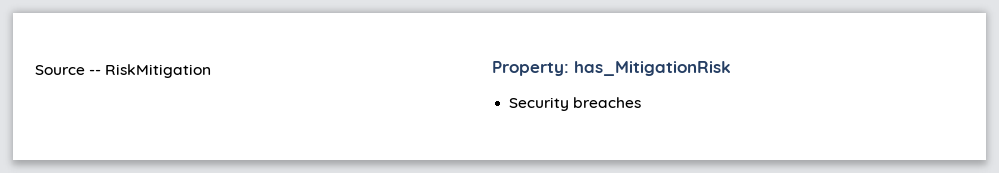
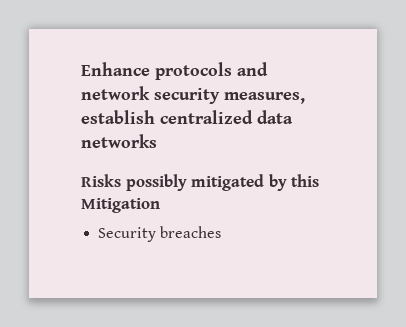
- Source -- RiskMitigation
- Property: has_MitigationRisk
+ Enhance protocols and network security measures, establish centralized data networks
+ Risks possibly mitigated by this Mitigation

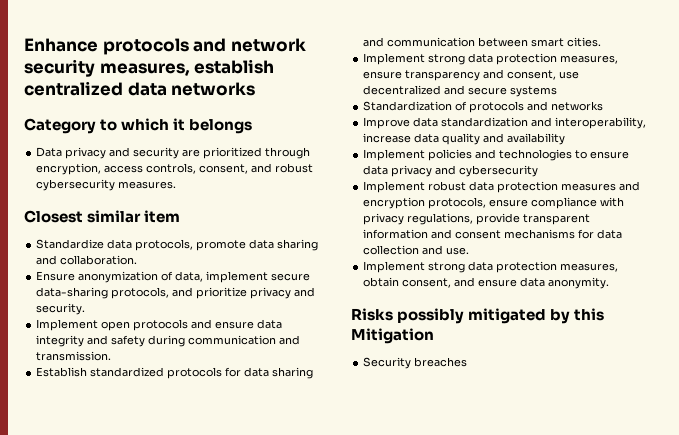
+ Category to which it belongs
+ Data privacy and security are prioritized through encryption, access controls, consent, and robust cybersecurity measures.
+ Closest similar item
+ Standardize data protocols, promote data sharing and collaboration.
+ Ensure anonymization of data, implement secure data-sharing protocols, and prioritize privacy and security.
+ Implement open protocols and ensure data integrity and safety during communication and transmission.
+ Establish standardized protocols for data sharing and communication between smart cities.
+ Implement strong data protection measures, ensure transparency and consent, use decentralized and secure systems
+ Standardization of protocols and networks
+ Improve data standardization and interoperability, increase data quality and availability
+ Implement policies and technologies to ensure data privacy and cybersecurity
+ Implement robust data protection measures and encryption protocols, ensure compliance with privacy regulations, provide transparent information and consent mechanisms for data collection and use.
+ Implement strong data protection measures, obtain consent, and ensure data anonymity.

